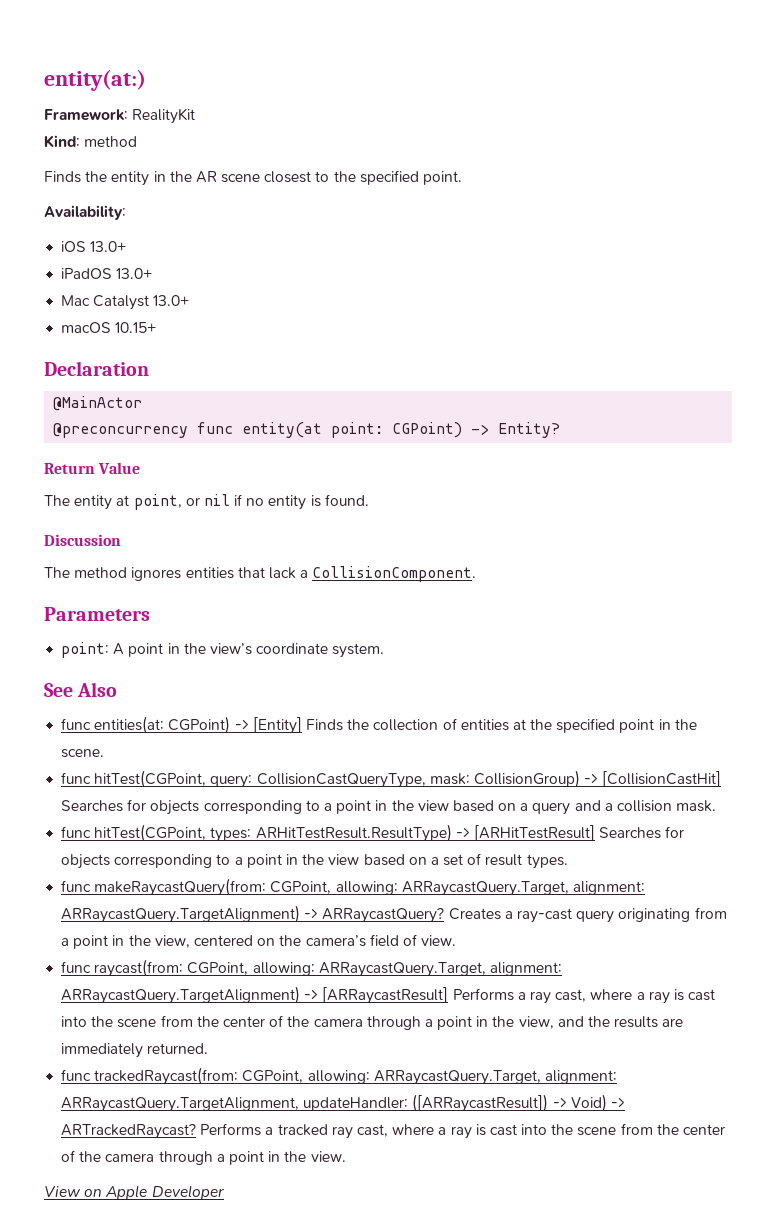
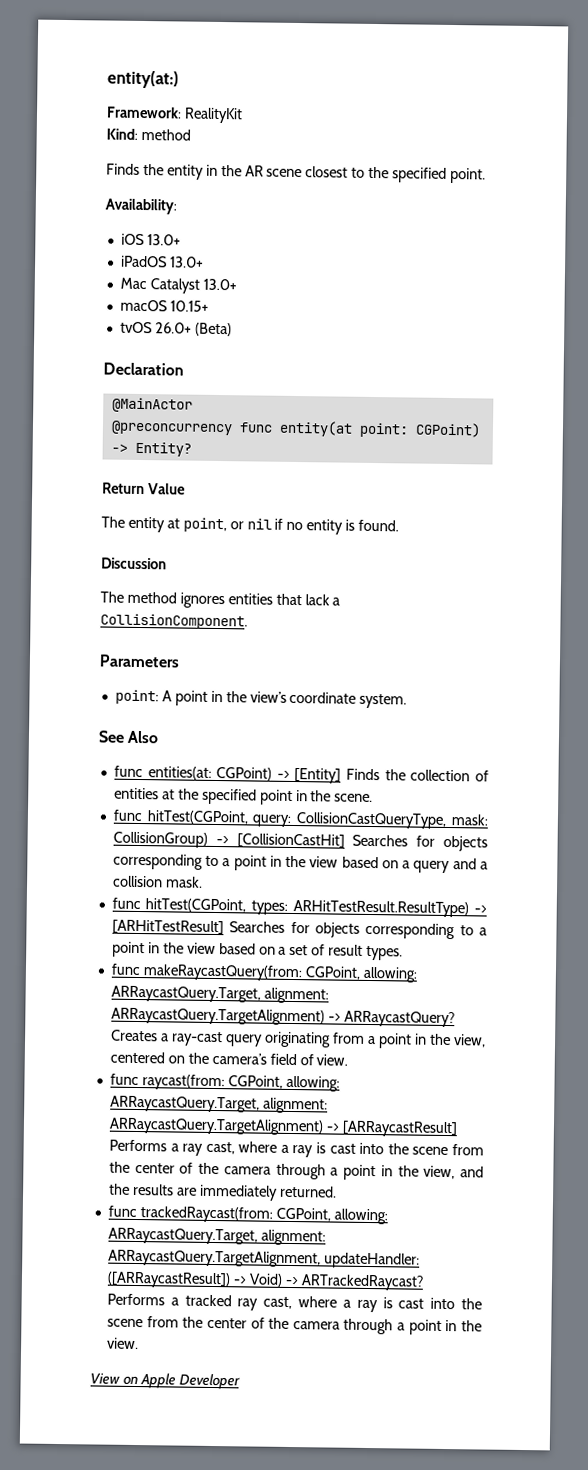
+ tvOS 26.0+ (Beta)

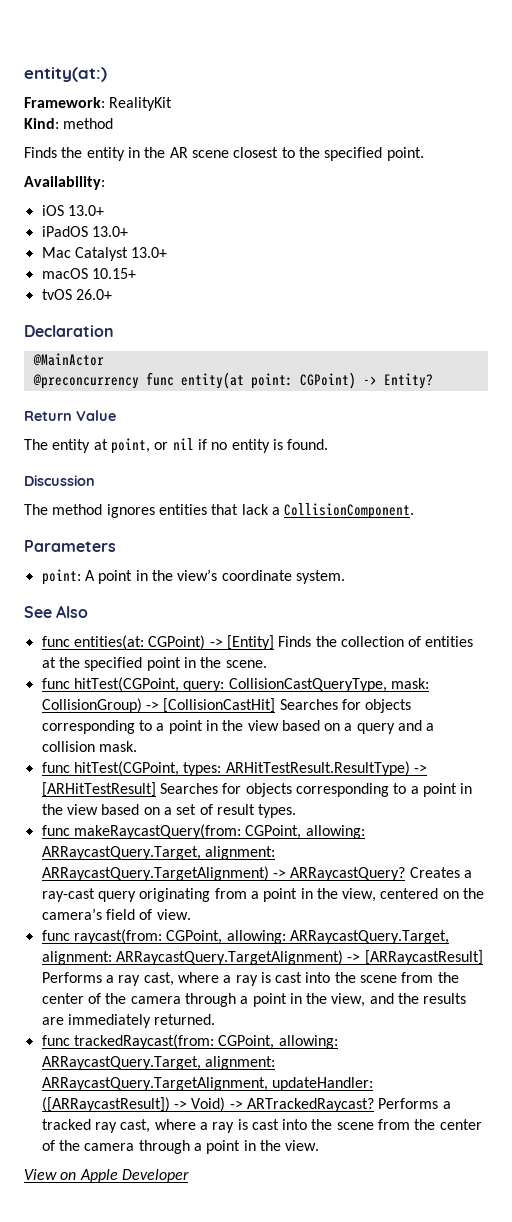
- tvOS 26.0+ (Beta)
+ tvOS 26.0+

